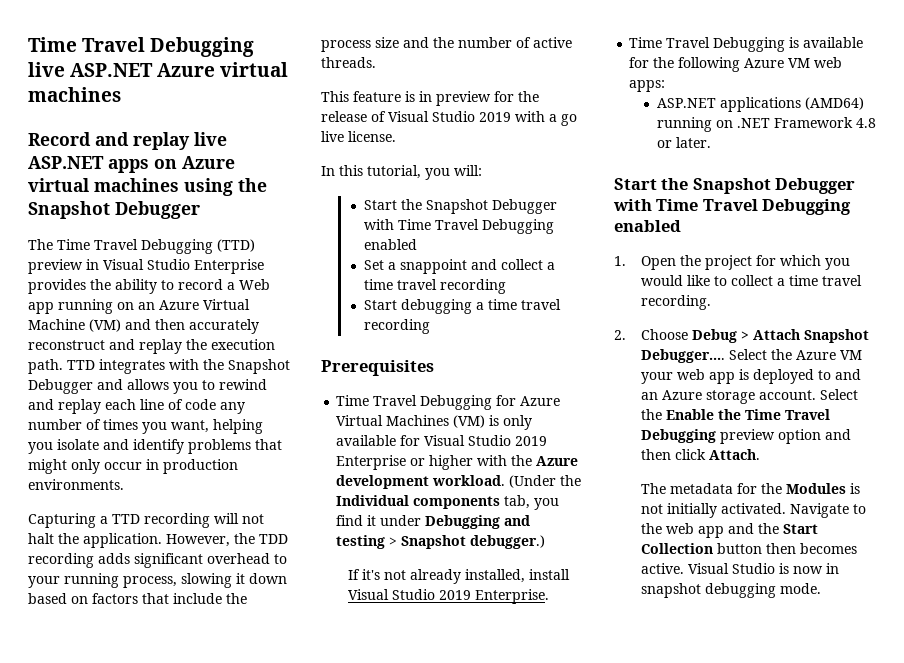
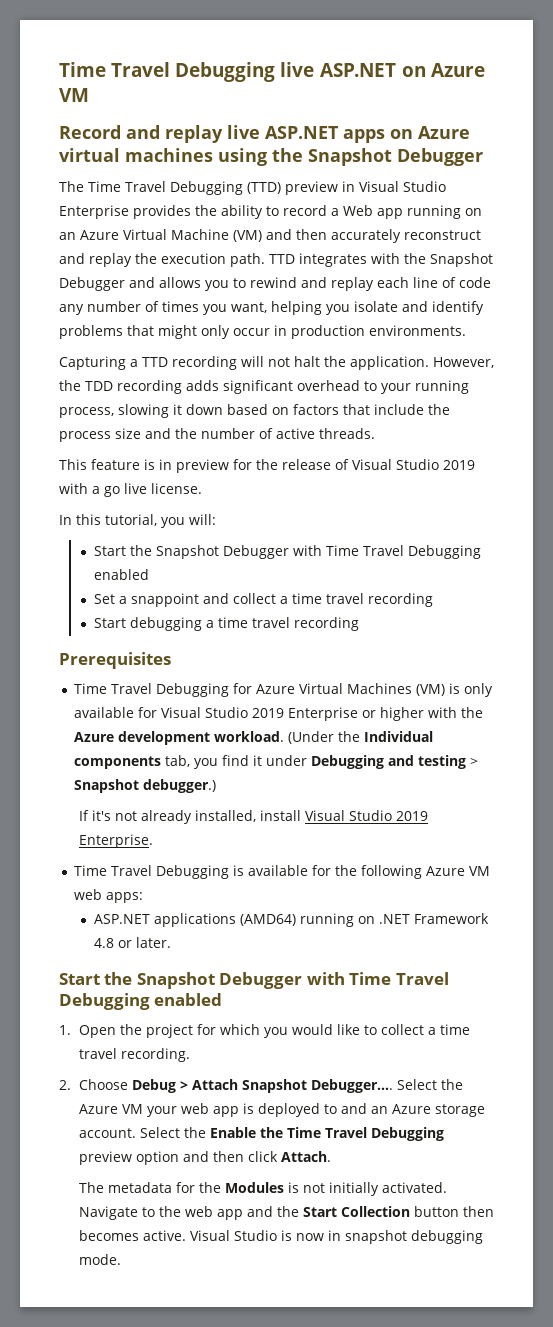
- Time Travel Debugging live ASP.NET Azure virtual machines
+ Time Travel Debugging live ASP.NET on Azure VM

